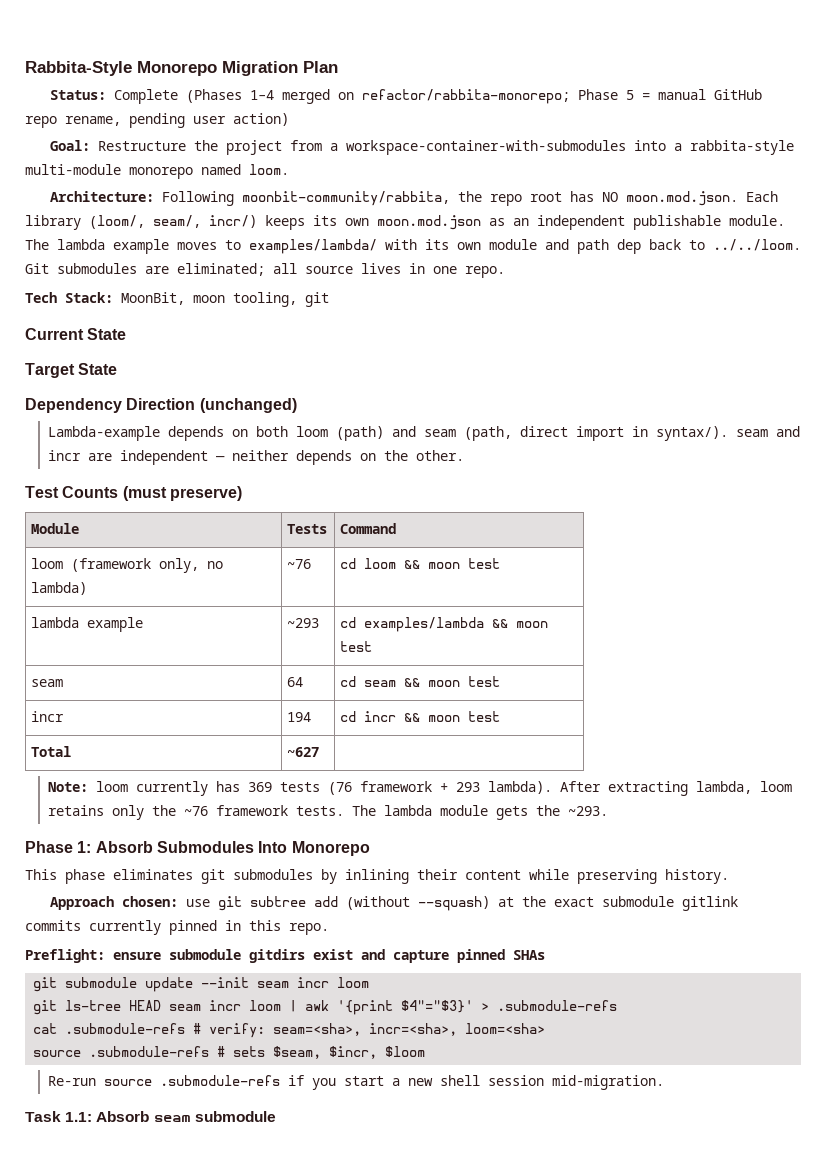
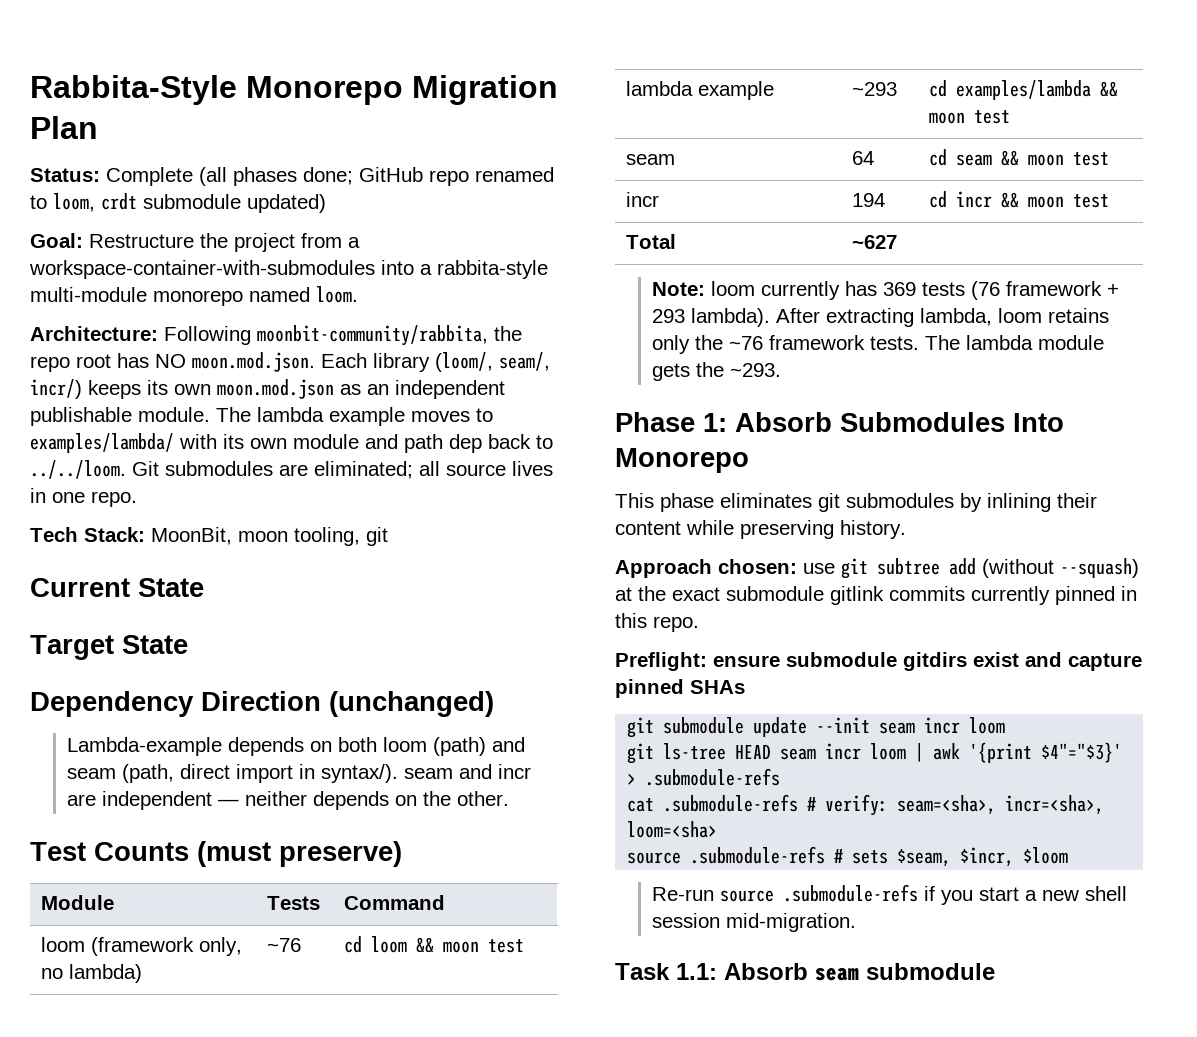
- Status: Complete (Phases 1–4 merged on refactor/rabbita-monorepo; Phase 5 = manual GitHub repo rename, pending user action)
+ Status: Complete (all phases done; GitHub repo renamed to loom, crdt submodule updated)

